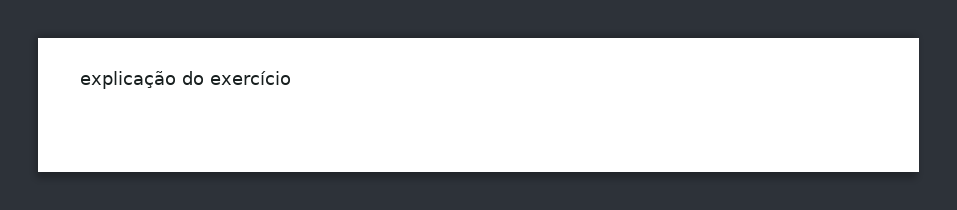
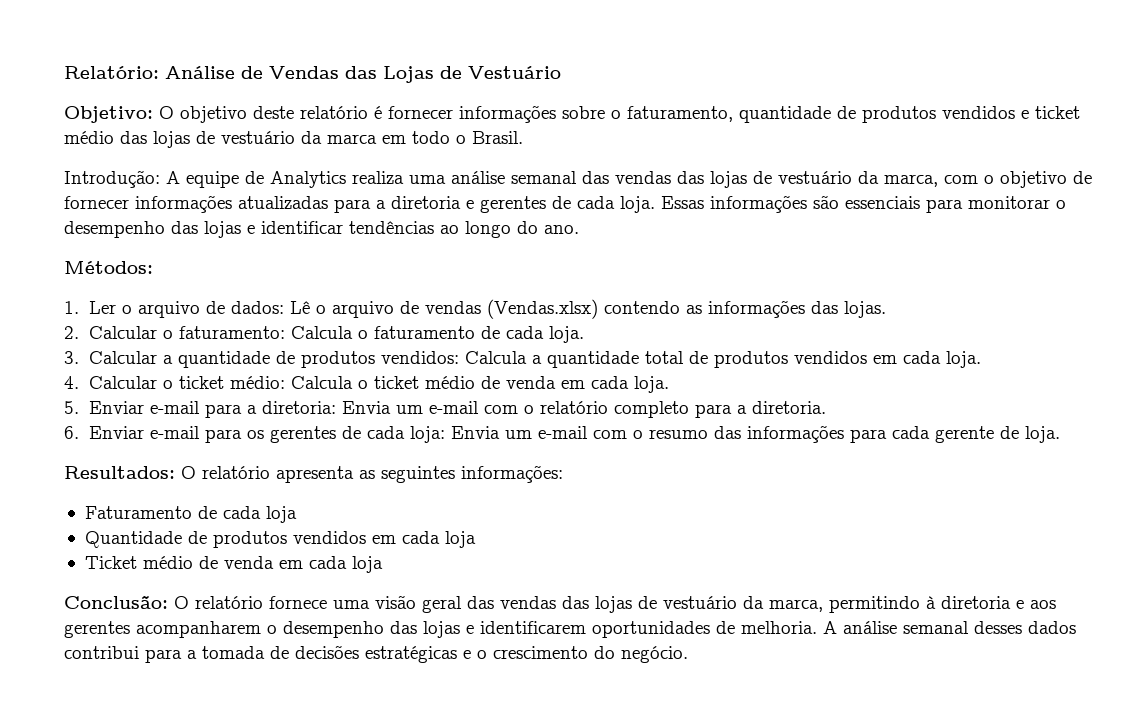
- explicação do exercício
+ Relatório: Análise de Vendas das Lojas de Vestuário
+ Objetivo: O objetivo deste relatório é fornecer informações sobre o faturamento, quantidade de produtos vendidos e ticket médio das lojas de vestuário da marca em todo o Brasil.
+ Introdução: A equipe de Analytics realiza uma análise semanal das vendas das lojas de vestuário da marca, com o objetivo de fornecer informações atualizadas para a diretoria e gerentes de cada loja. Essas informações são essenciais para monitorar o desempenho das lojas e identificar tendências ao longo do ano.
+ Métodos:
+ 1. Ler o arquivo de dados: Lê o arquivo de vendas (Vendas.xlsx) contendo as informações das lojas.
+ 2. Calcular o faturamento: Calcula o faturamento de cada loja.
+ 3. Calcular a quantidade de produtos vendidos: Calcula a quantidade total de produtos vendidos em cada loja.
+ 4. Calcular o ticket médio: Calcula o ticket médio de venda em cada loja.
+ 5. Enviar e-mail para a diretoria: Envia um e-mail com o relatório completo para a diretoria.
+ 6. Enviar e-mail para os gerentes de cada loja: Envia um e-mail com o resumo das informações para cada gerente de loja.
+ Resultados: O relatório apresenta as seguintes informações:
+ Faturamento de cada loja
+ Quantidade de produtos vendidos em cada loja
+ Ticket médio de venda em cada loja
+ Conclusão: O relatório fornece uma visão geral das vendas das lojas de vestuário da marca, permitindo à diretoria e aos gerentes acompanharem o desempenho das lojas e identificarem oportunidades de melhoria. A análise semanal desses dados contribui para a tomada de decisões estratégicas e o crescimento do negócio.

